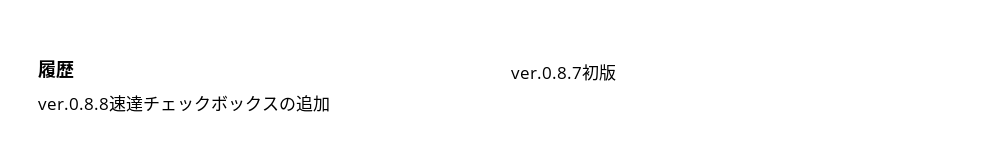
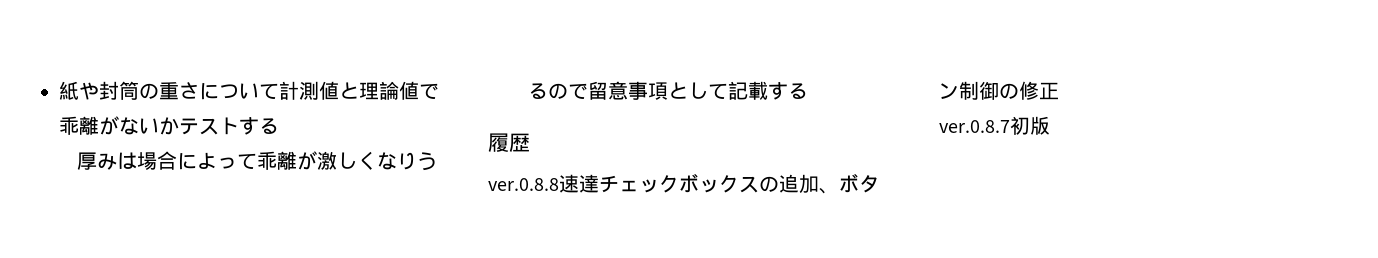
+ 紙や封筒の重さについて計測値と理論値で乖離がないかテストする
+ 厚みは場合によって乖離が激しくなりうるので留意事項として記載する
- ver.0.8.8速達チェックボックスの追加
+ ver.0.8.8速達チェックボックスの追加、ボタン制御の修正

